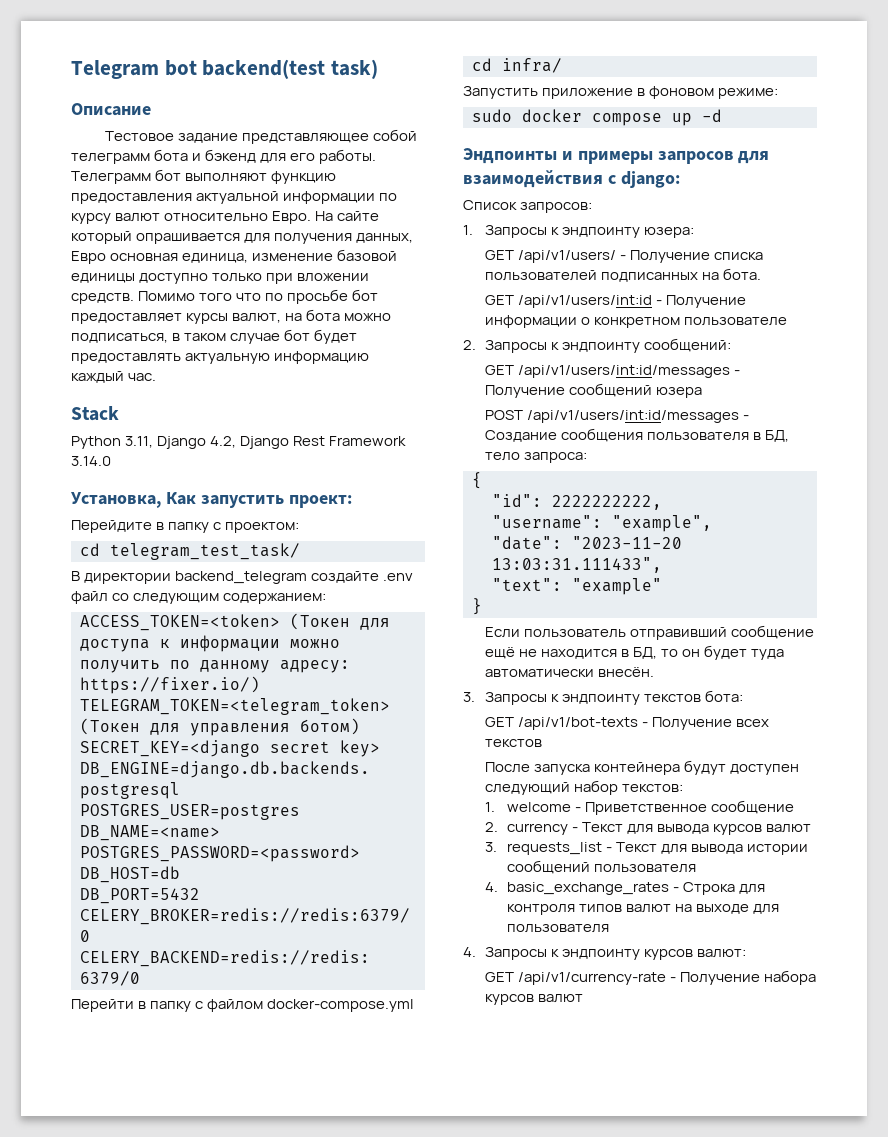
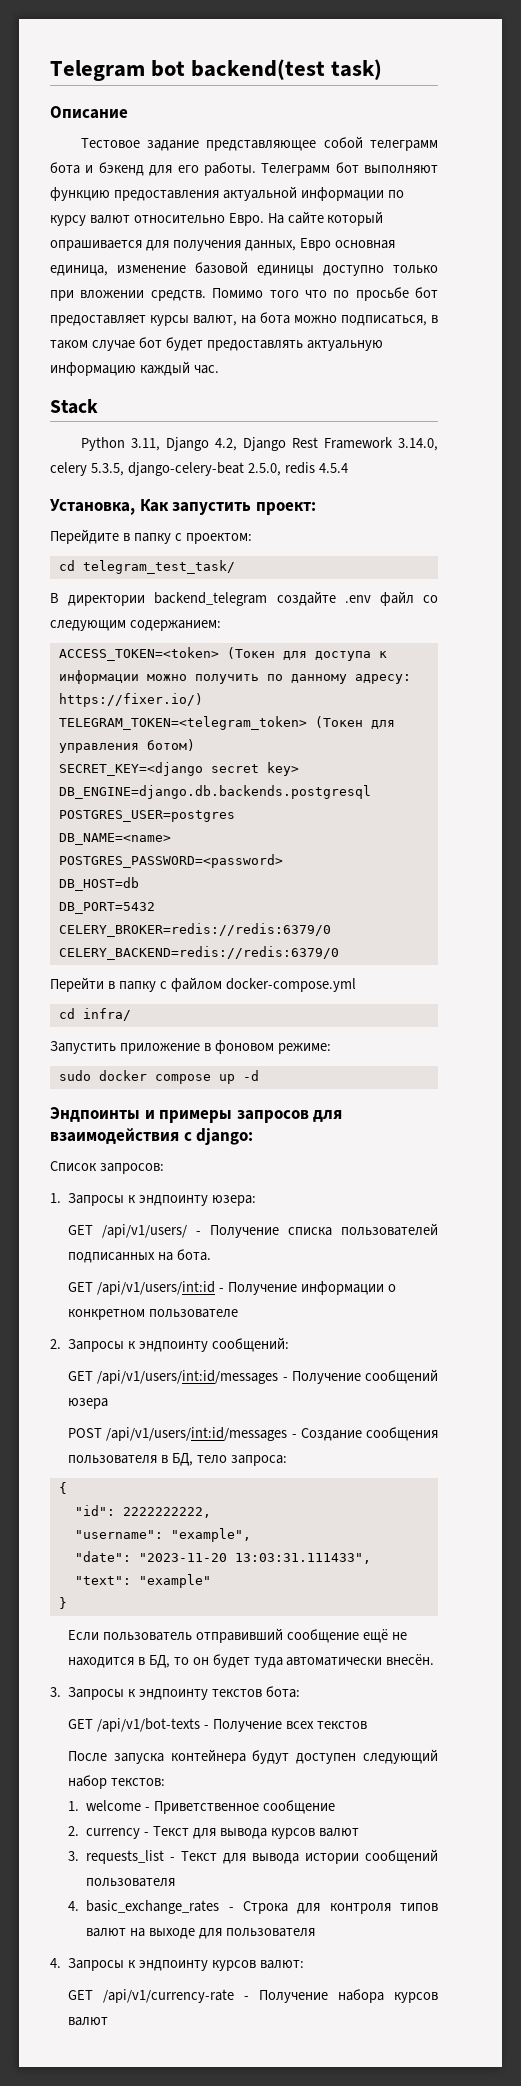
- Python 3.11, Django 4.2, Django Rest Framework 3.14.0
+ Python 3.11, Django 4.2, Django Rest Framework 3.14.0, celery 5.3.5, django-celery-beat 2.5.0, redis 4.5.4

